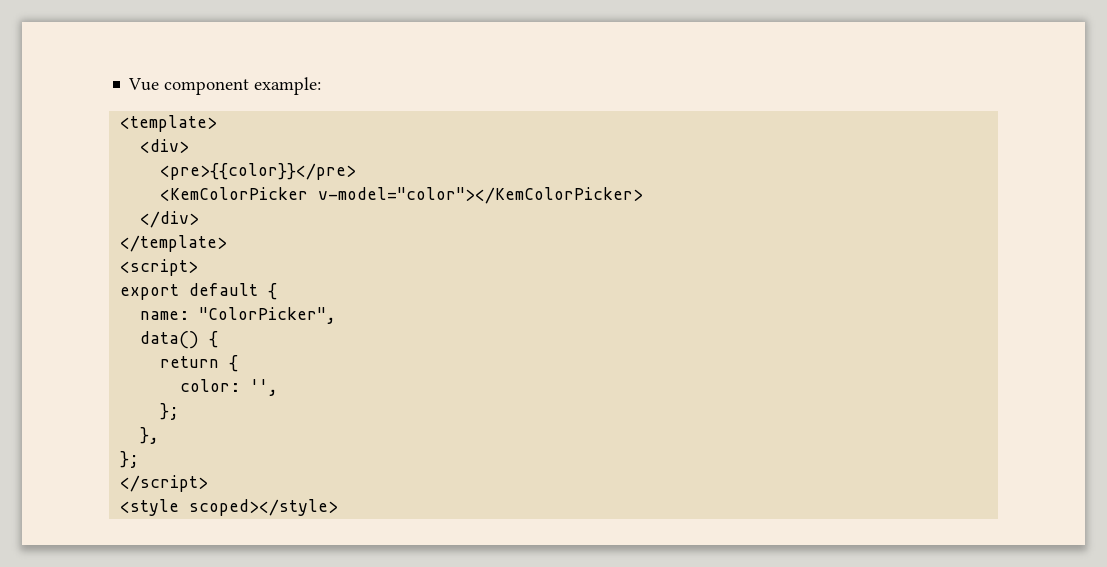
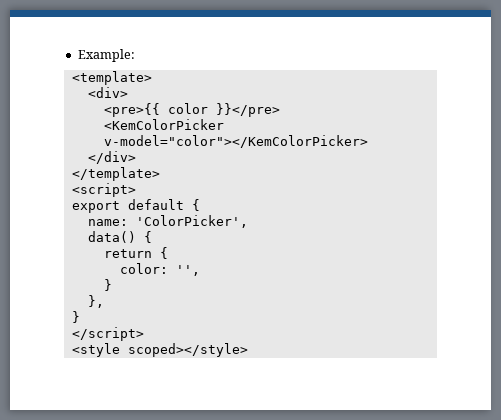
- Vue component example:
+ Example:
- <pre>{{color}}</pre>
+ <pre>{{ color }}</pre>
- name: "ColorPicker",
+ name: 'ColorPicker',
  color: '',
- };
+ }
  },
- };
+ }

